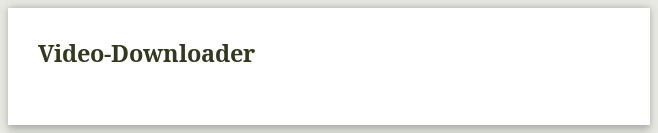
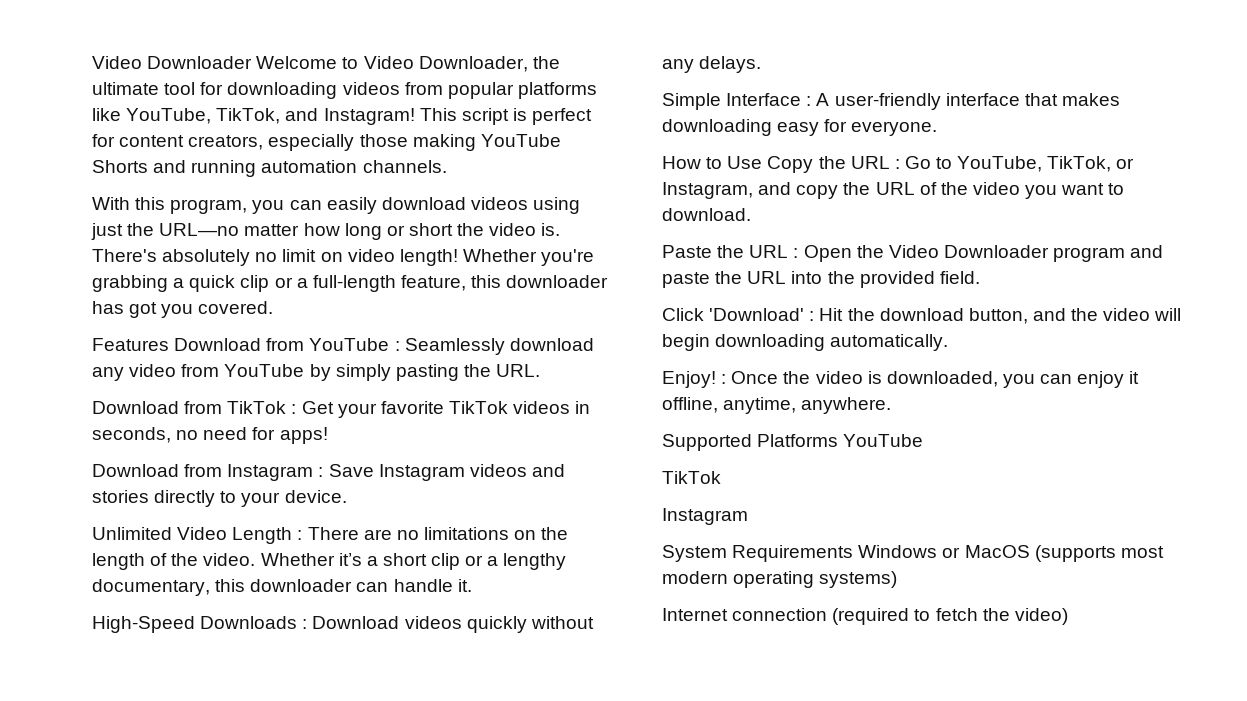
- Video-Downloader
+ Video Downloader Welcome to Video Downloader, the ultimate tool for downloading videos from popular platforms like YouTube, TikTok, and Instagram! This script is perfect for content creators, especially those making YouTube Shorts and running automation channels.
+ With this program, you can easily download videos using just the URL—no matter how long or short the video is. There's absolutely no limit on video length! Whether you're grabbing a quick clip or a full-length feature, this downloader has got you covered.
+ Features Download from YouTube : Seamlessly download any video from YouTube by simply pasting the URL.
+ Download from TikTok : Get your favorite TikTok videos in seconds, no need for apps!
+ Download from Instagram : Save Instagram videos and stories directly to your device.
+ Unlimited Video Length : There are no limitations on the length of the video. Whether it’s a short clip or a lengthy documentary, this downloader can handle it.
+ High-Speed Downloads : Download videos quickly without any delays.
+ Simple Interface : A user-friendly interface that makes downloading easy for everyone.
+ How to Use Copy the URL : Go to YouTube, TikTok, or Instagram, and copy the URL of the video you want to download.
+ Paste the URL : Open the Video Downloader program and paste the URL into the provided field.
+ Click 'Download' : Hit the download button, and the video will begin downloading automatically.
+ Enjoy! : Once the video is downloaded, you can enjoy it offline, anytime, anywhere.
+ Supported Platforms YouTube
+ TikTok
+ Instagram
+ System Requirements Windows or MacOS (supports most modern operating systems)
+ Internet connection (required to fetch the video)

